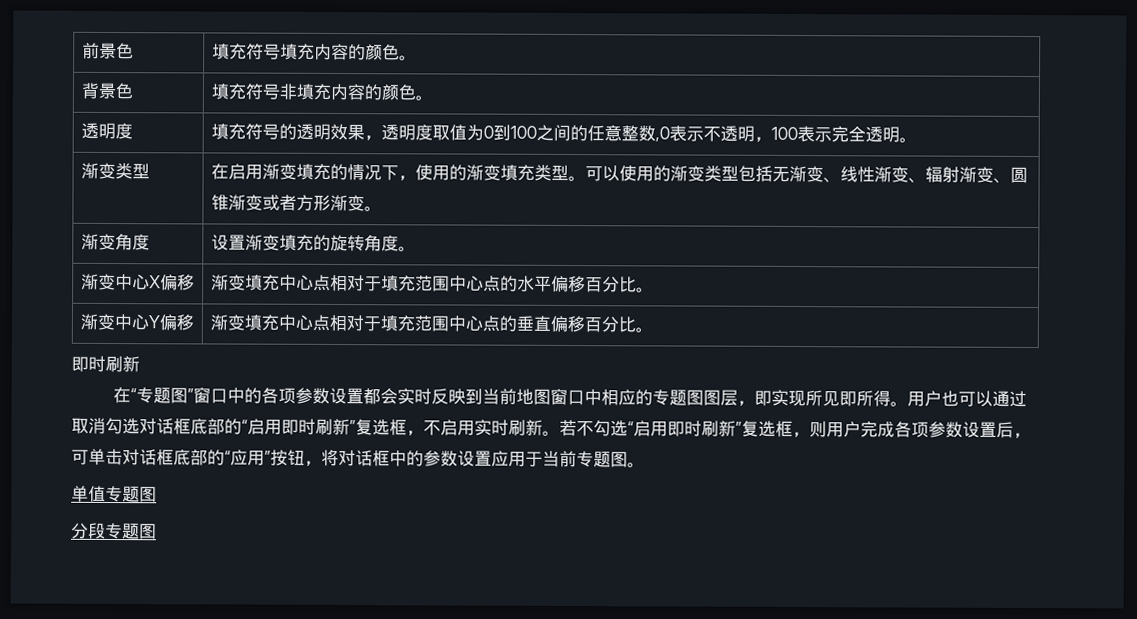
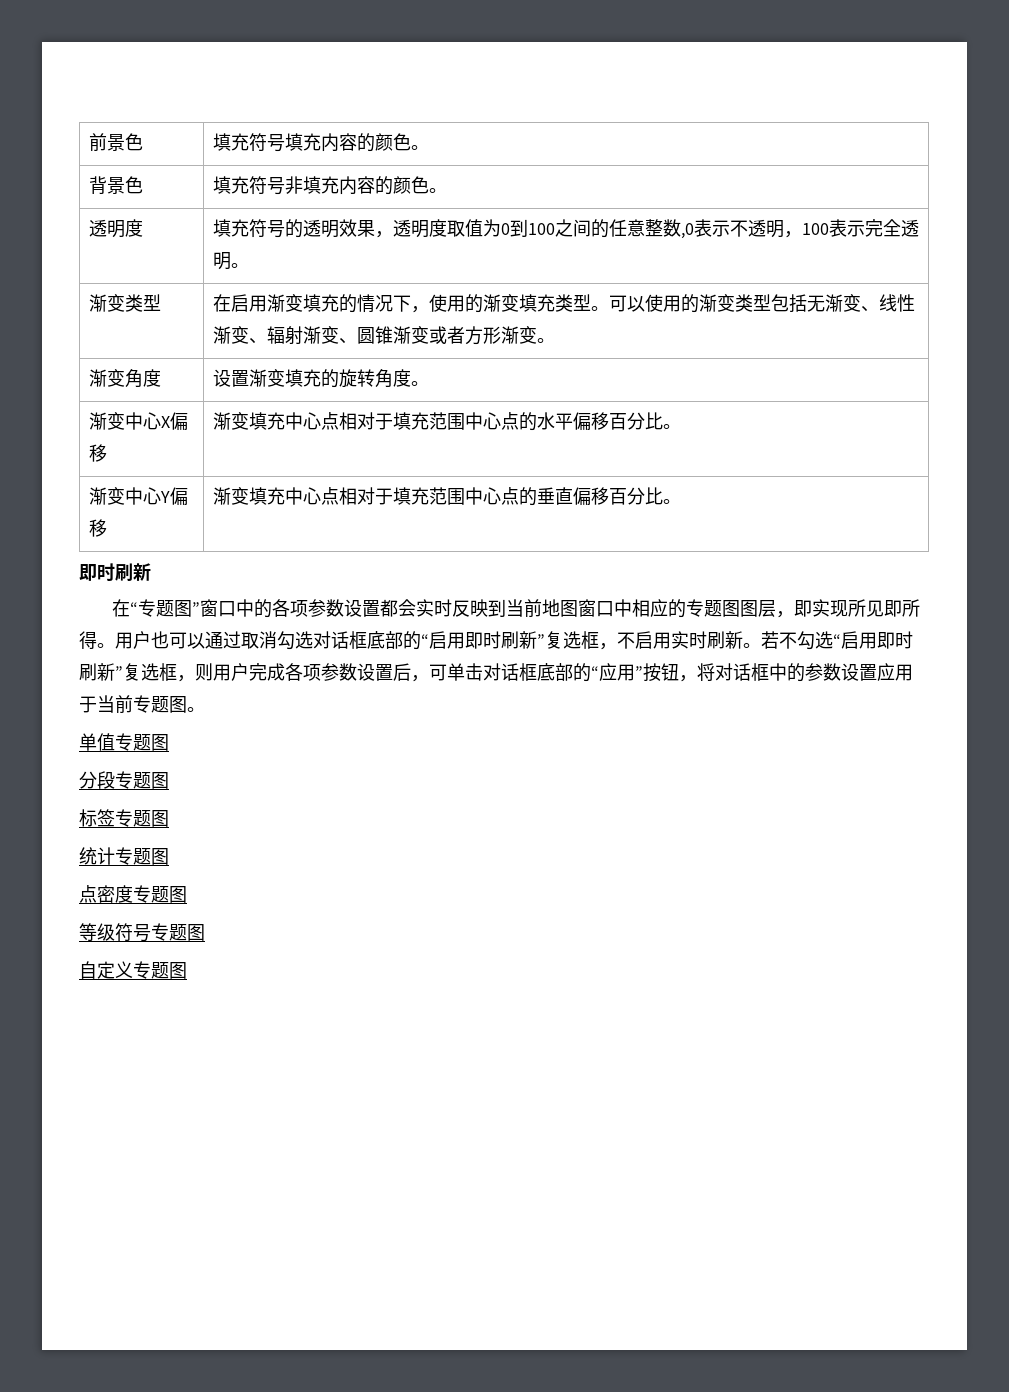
+ 标签专题图
+ 统计专题图
+ 点密度专题图
+ 等级符号专题图
+ 自定义专题图

